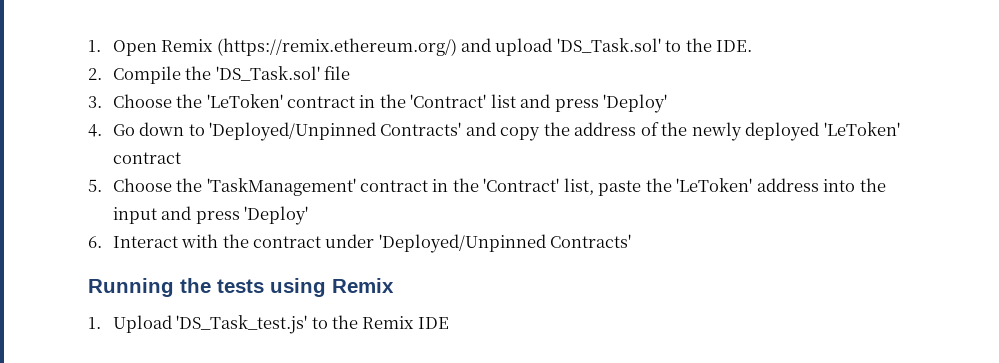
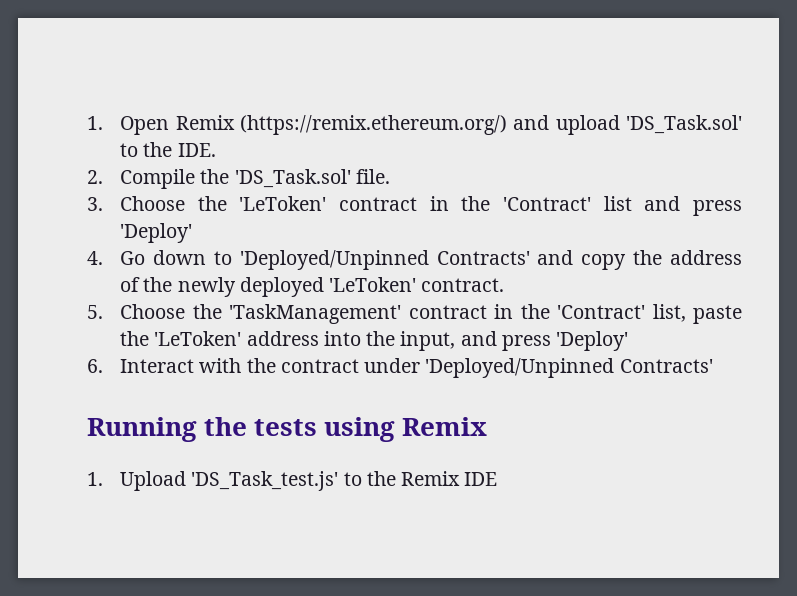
- 2. Compile the 'DS_Task.sol' file
+ 2. Compile the 'DS_Task.sol' file.
- 4. Go down to 'Deployed/Unpinned Contracts' and copy the address of the newly deployed 'LeToken' contract
+ 4. Go down to 'Deployed/Unpinned Contracts' and copy the address of the newly deployed 'LeToken' contract.
- 5. Choose the 'TaskManagement' contract in the 'Contract' list, paste the 'LeToken' address into the input and press 'Deploy'
+ 5. Choose the 'TaskManagement' contract in the 'Contract' list, paste the 'LeToken' address into the input, and press 'Deploy'

